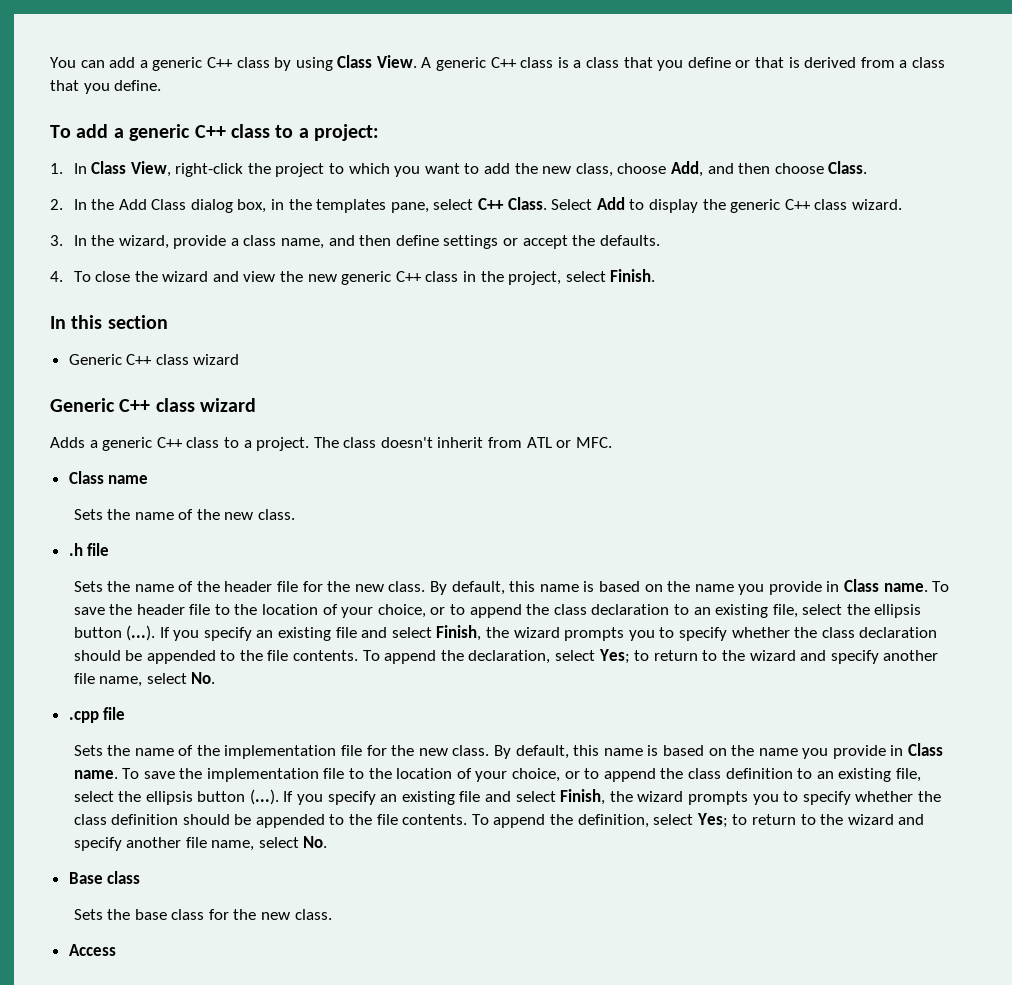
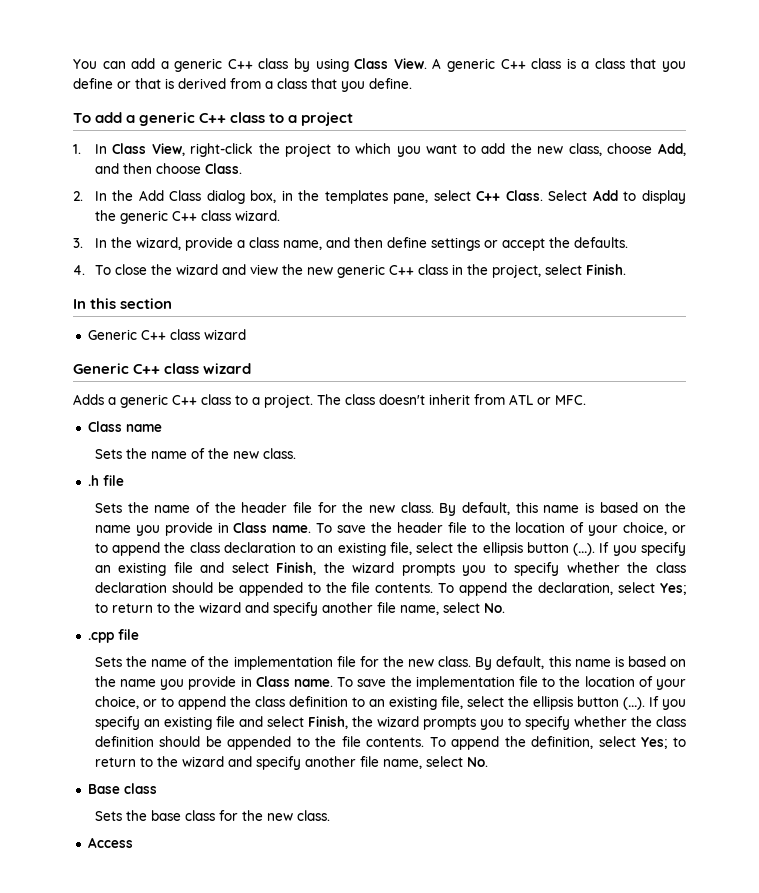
- To add a generic C++ class to a project:
+ To add a generic C++ class to a project

